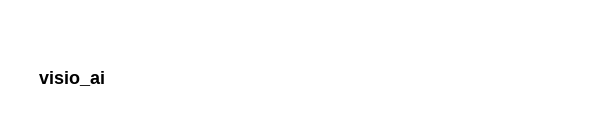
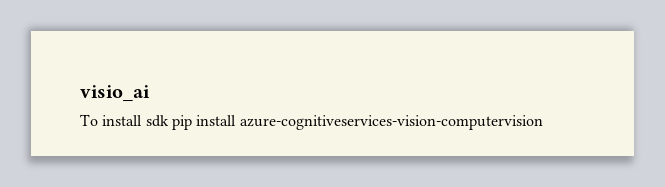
+ To install sdk pip install azure-cognitiveservices-vision-computervision

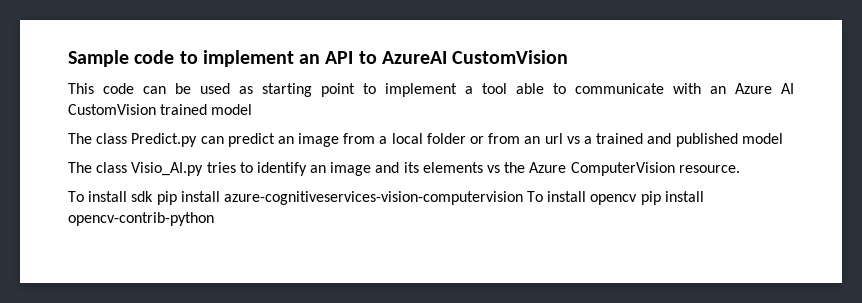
- visio_ai
+ Sample code to implement an API to AzureAI CustomVision
+ This code can be used as starting point to implement a tool able to communicate with an Azure AI CustomVision trained model
+ The class Predict.py can predict an image from a local folder or from an url vs a trained and published model
+ The class Visio_AI.py tries to identify an image and its elements vs the Azure ComputerVision resource.
- To install sdk pip install azure-cognitiveservices-vision-computervision
+ To install sdk pip install azure-cognitiveservices-vision-computervision To install opencv pip install opencv-contrib-python

